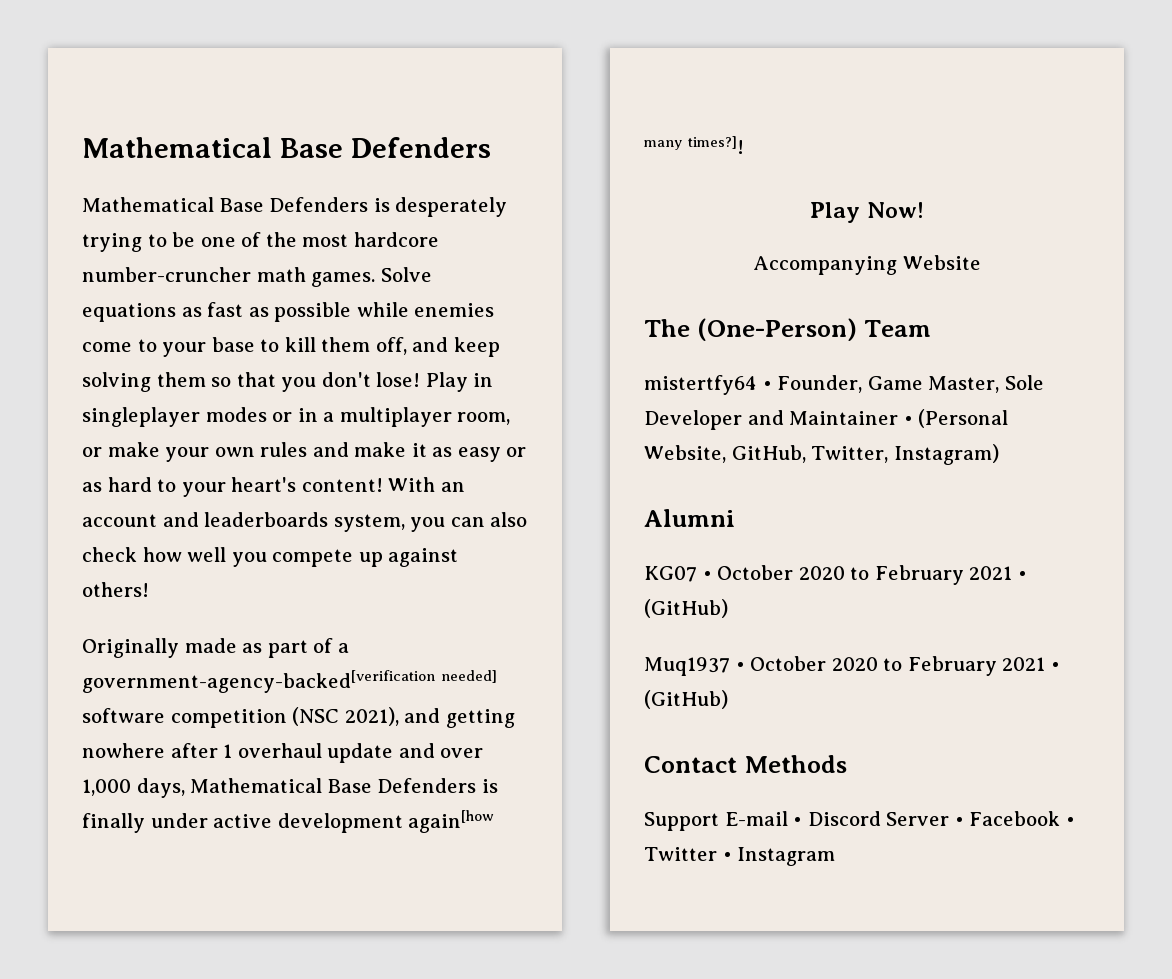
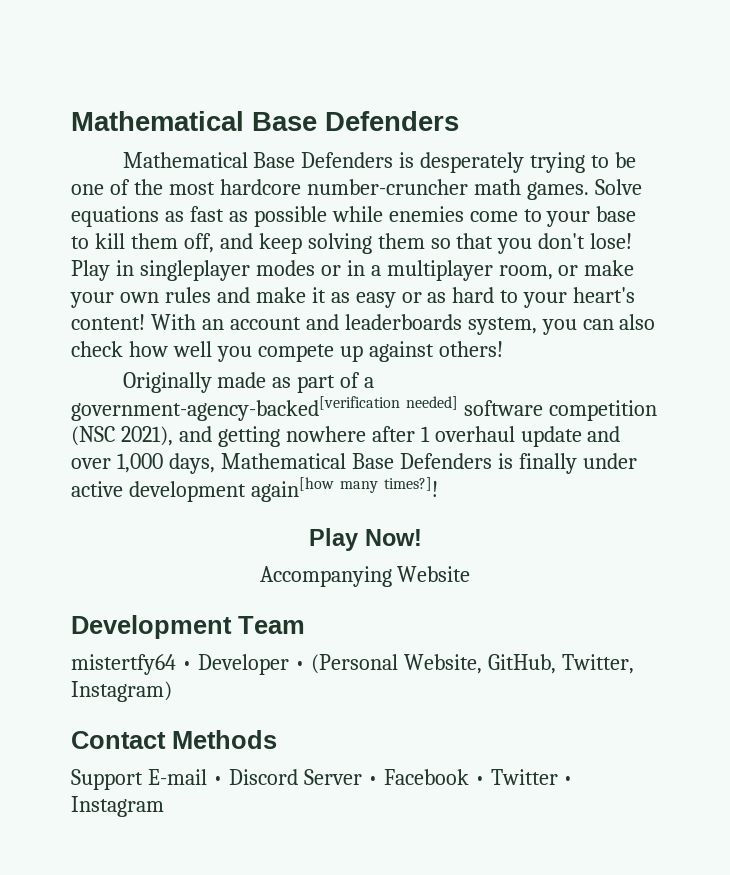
- The (One-Person) Team
+ Development Team
- mistertfy64 • Founder, Game Master, Sole Developer and Maintainer • (Personal Website, GitHub, Twitter, Instagram)
+ mistertfy64 • Developer • (Personal Website, GitHub, Twitter, Instagram)
- Alumni
- KG07 • October 2020 to February 2021 • (GitHub)
- Muq1937 • October 2020 to February 2021 • (GitHub)

